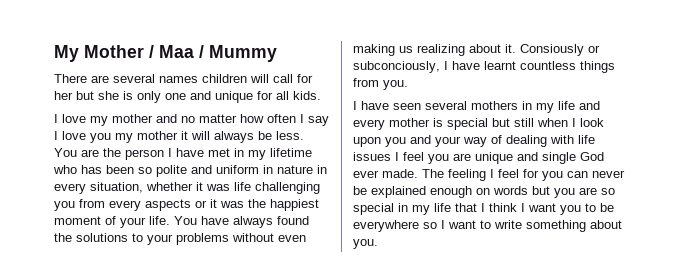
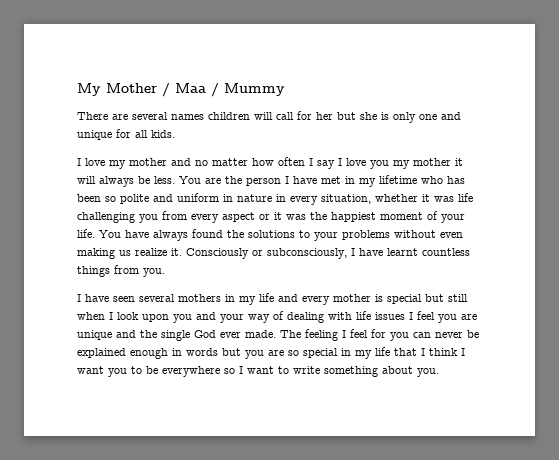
- You are the person I have met in my lifetime who has been so polite and uniform in nature in every situation, whether it was life challenging you from every aspects or it was the happiest moment of your life.
+ You are the person I have met in my lifetime who has been so polite and uniform in nature in every situation, whether it was life challenging you from every aspect or it was the happiest moment of your life.
- You have always found the solutions to your problems without even making us realizing about it. Consiously or subconciously, I have learnt countless things from you.
+ You have always found the solutions to your problems without even making us realize it. Consciously or subconsciously, I have learnt countless things from you.
- I have seen several mothers in my life and every mother is special but still when I look upon you and your way of dealing with life issues I feel you are unique and single God ever made.
+ I have seen several mothers in my life and every mother is special but still when I look upon you and your way of dealing with life issues I feel you are unique and the single God ever made.
- The feeling I feel for you can never be explained enough on words but you are so special in my life that I think I want you to be everywhere so I want to write something about you.
+ The feeling I feel for you can never be explained enough in words but you are so special in my life that I think I want you to be everywhere so I want to write something about you.

